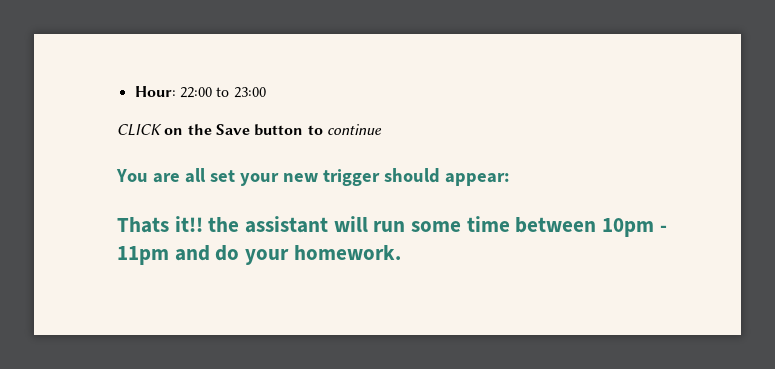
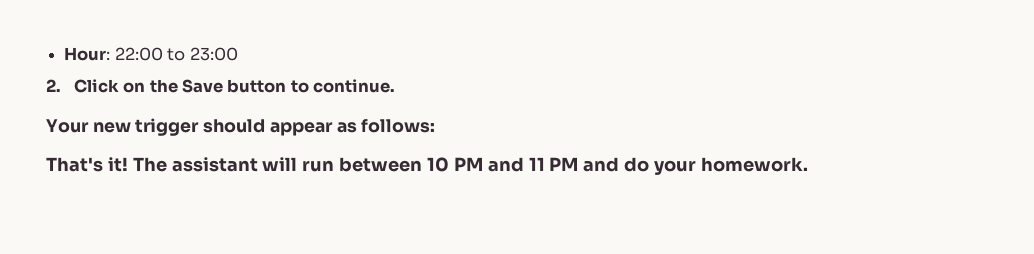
- CLICK on the Save button to continue
- You are all set your new trigger should appear:
- Thats it!! the assistant will run some time between 10pm - 11pm and do your homework.
+ 2. Click on the Save button to continue.
+ Your new trigger should appear as follows:
+ That's it! The assistant will run between 10 PM and 11 PM and do your homework.

